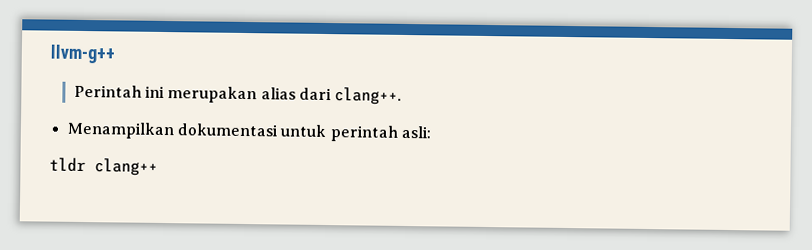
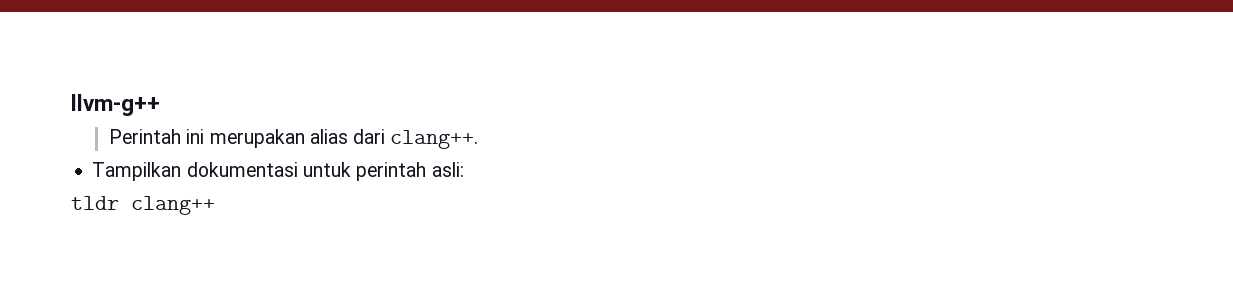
- Menampilkan dokumentasi untuk perintah asli:
+ Tampilkan dokumentasi untuk perintah asli:

